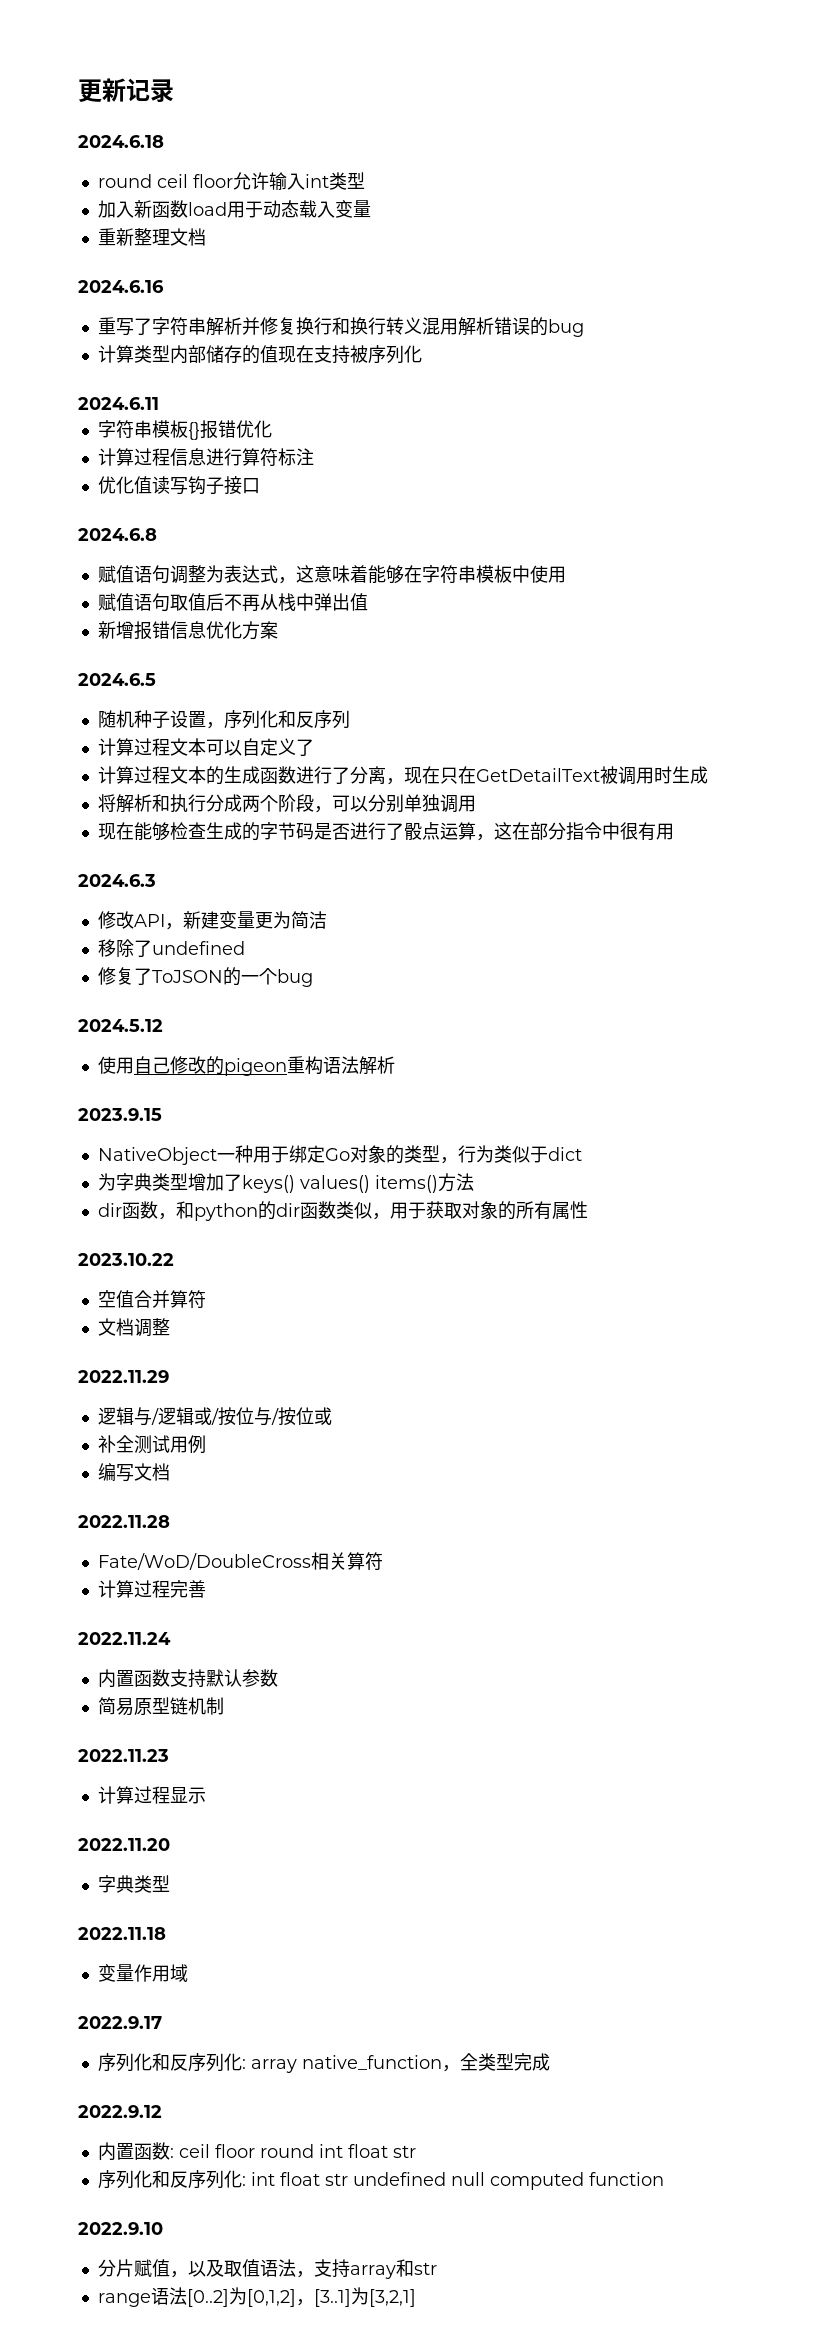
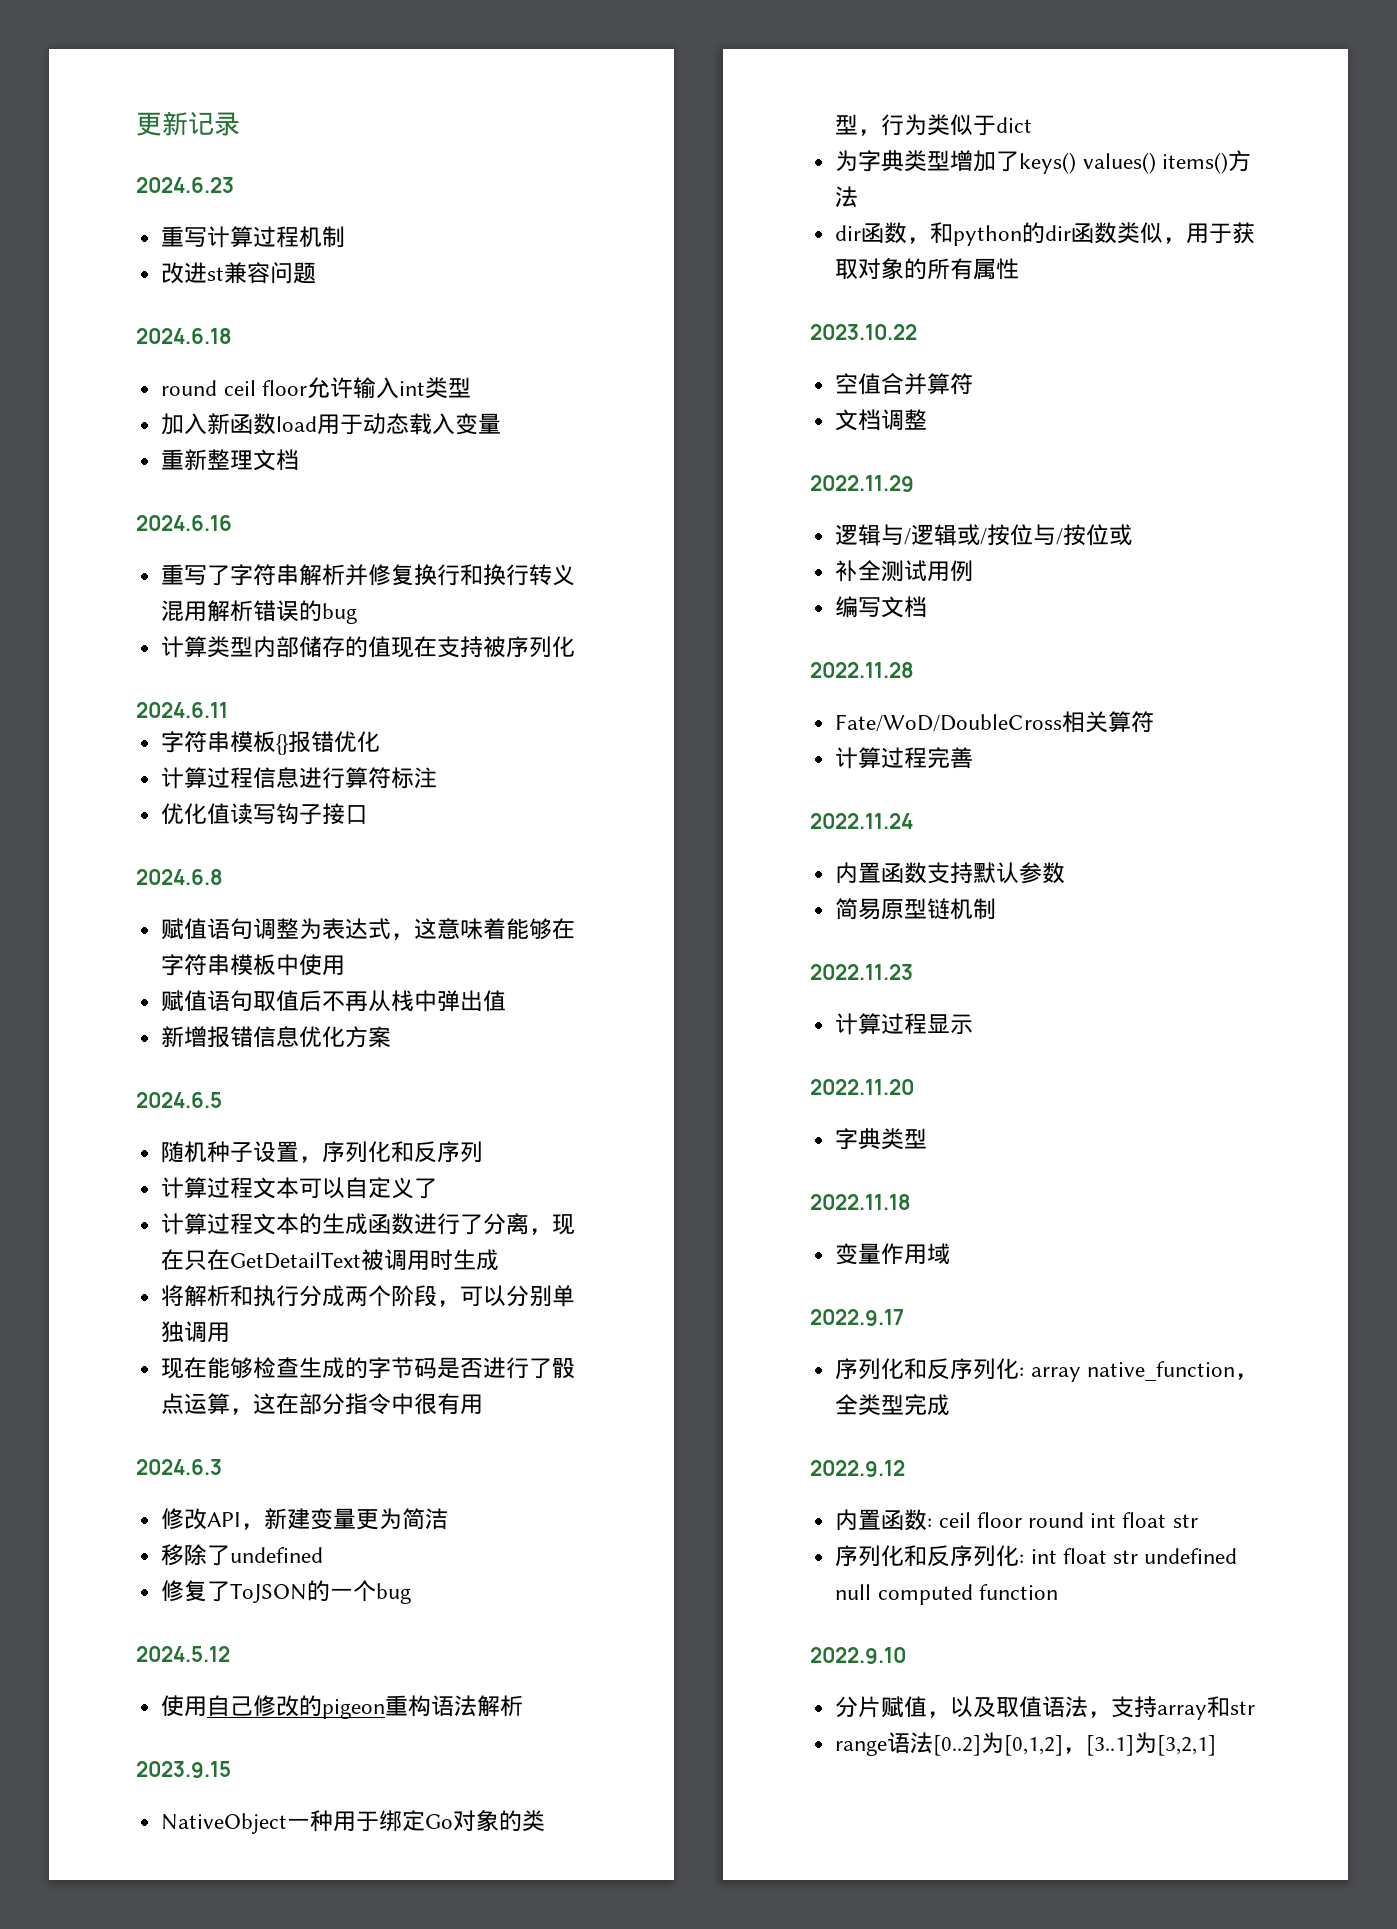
+ 2024.6.23
+ 重写计算过程机制
+ 改进st兼容问题

